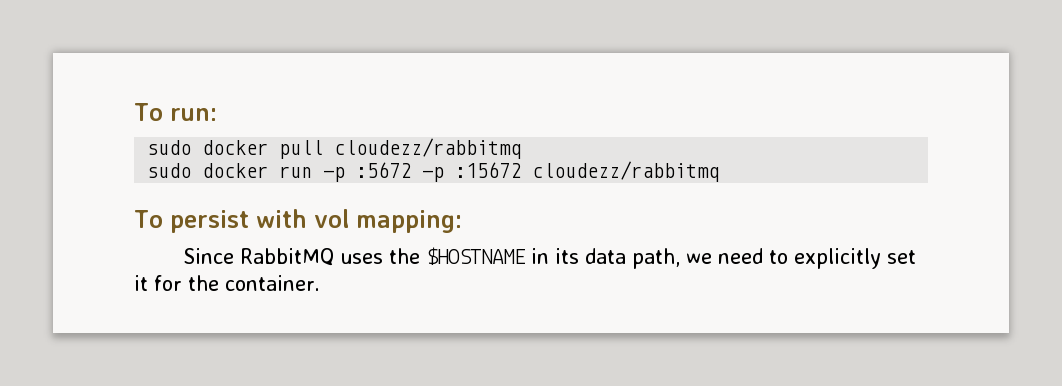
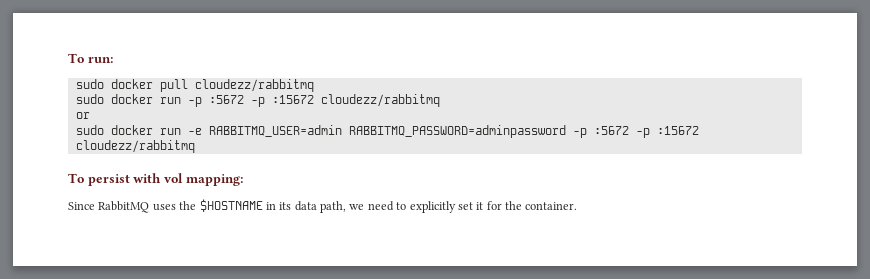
+ or
+ sudo docker run -e RABBITMQ_USER=admin RABBITMQ_PASSWORD=adminpassword -p :5672 -p :15672 cloudezz/rabbitmq

